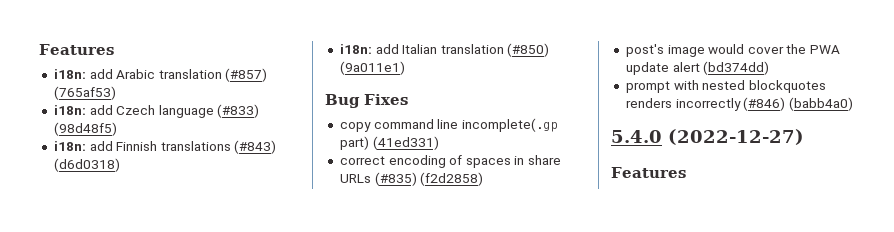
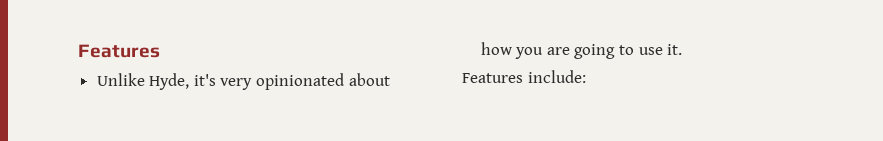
- i18n: add Arabic translation (#857) (765af53)
- i18n: add Czech language (#833) (98d48f5)
- i18n: add Finnish translations (#843) (d6d0318)
- i18n: add Italian translation (#850) (9a011e1)
- Bug Fixes
- copy command line incomplete(.gp part) (41ed331)
- correct encoding of spaces in share URLs (#835) (f2d2858)
- post's image would cover the PWA update alert (bd374dd)
- prompt with nested blockquotes renders incorrectly (#846) (babb4a0)
- 5.4.0 (2022-12-27)
- Features
+ Unlike Hyde, it's very opinionated about how you are going to use it.
+ Features include:

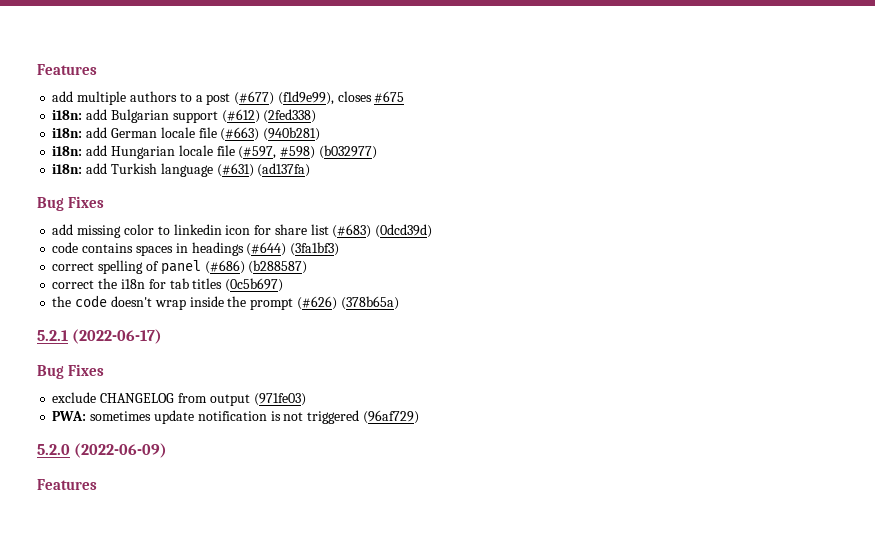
- Unlike Hyde, it's very opinionated about how you are going to use it.
- Features include:
+ add multiple authors to a post (#677) (f1d9e99), closes #675
+ i18n: add Bulgarian support (#612) (2fed338)
+ i18n: add German locale file (#663) (940b281)
+ i18n: add Hungarian locale file (#597, #598) (b032977)
+ i18n: add Turkish language (#631) (ad137fa)
+ Bug Fixes
+ add missing color to linkedin icon for share list (#683) (0dcd39d)
+ code contains spaces in headings (#644) (3fa1bf3)
+ correct spelling of panel (#686) (b288587)
+ correct the i18n for tab titles (0c5b697)
+ the code doesn't wrap inside the prompt (#626) (378b65a)
+ 5.2.1 (2022-06-17)
+ Bug Fixes
+ exclude CHANGELOG from output (971fe03)
+ PWA: sometimes update notification is not triggered (96af729)
+ 5.2.0 (2022-06-09)
+ Features

